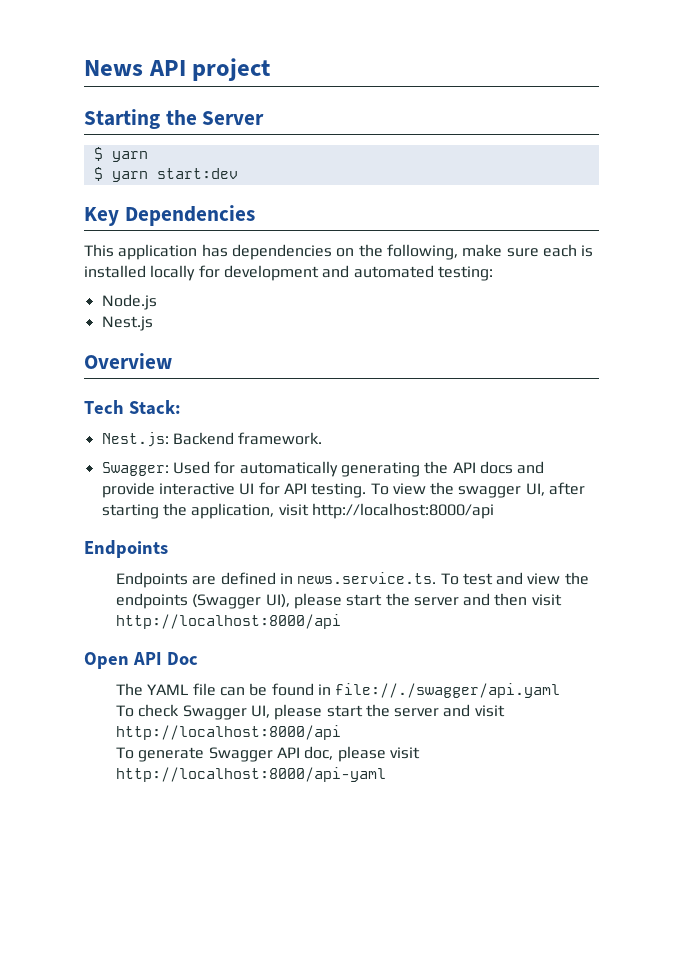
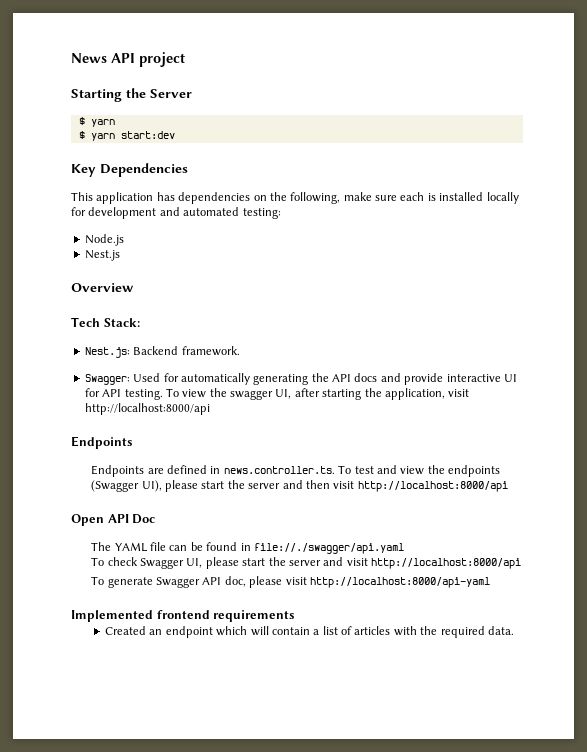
- Endpoints are defined in news.service.ts. To test and view the endpoints (Swagger UI), please start the server and then visit http://localhost:8000/api
+ Endpoints are defined in news.controller.ts. To test and view the endpoints (Swagger UI), please start the server and then visit http://localhost:8000/api
+ Implemented frontend requirements
+ Created an endpoint which will contain a list of articles with the required data.

